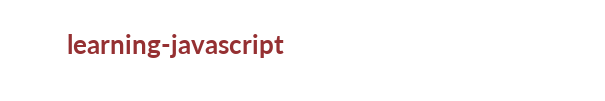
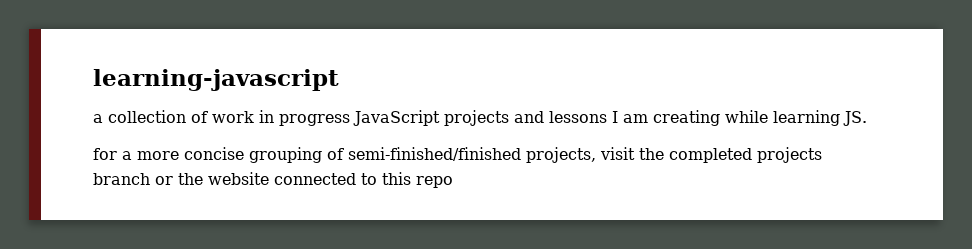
+ a collection of work in progress JavaScript projects and lessons I am creating while learning JS.
+ for a more concise grouping of semi-finished/finished projects, visit the completed projects branch or the website connected to this repo

